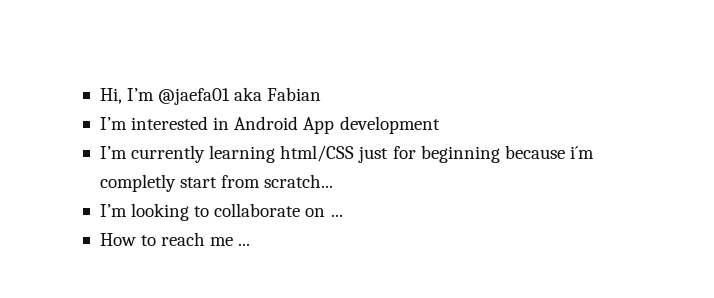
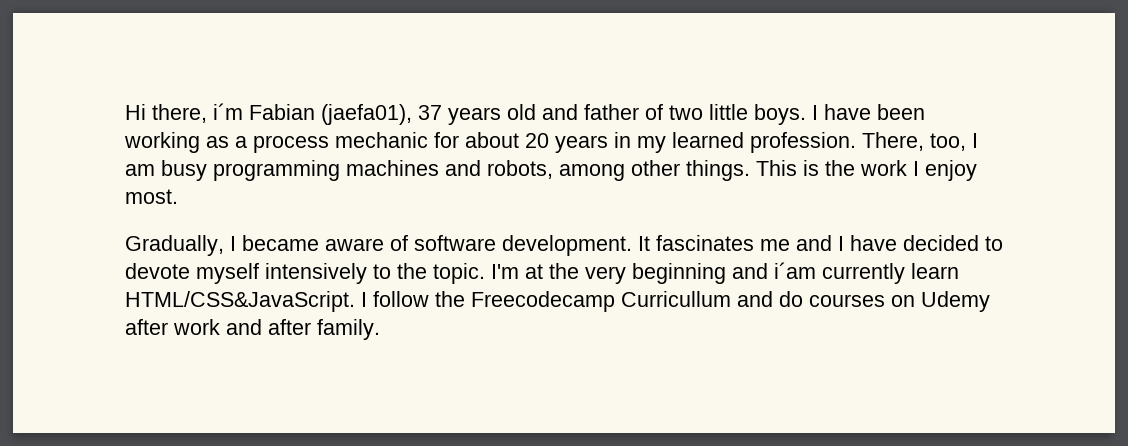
- Hi, I’m @jaefa01 aka Fabian
- I’m interested in Android App development
- I’m currently learning html/CSS just for beginning because i´m completly start from scratch...
- I’m looking to collaborate on ...
- How to reach me ...
+ Hi there, i´m Fabian (jaefa01), 37 years old and father of two little boys. I have been working as a process mechanic for about 20 years in my learned profession. There, too, I am busy programming machines and robots, among other things. This is the work I enjoy most.
+ Gradually, I became aware of software development. It fascinates me and I have decided to devote myself intensively to the topic. I'm at the very beginning and i´am currently learn HTML/CSS&JavaScript. I follow the Freecodecamp Curricullum and do courses on Udemy after work and after family.

